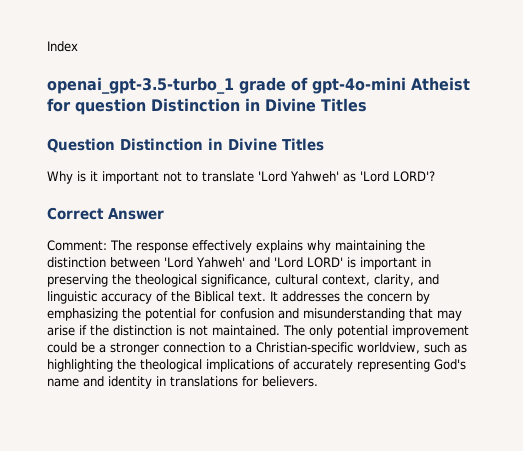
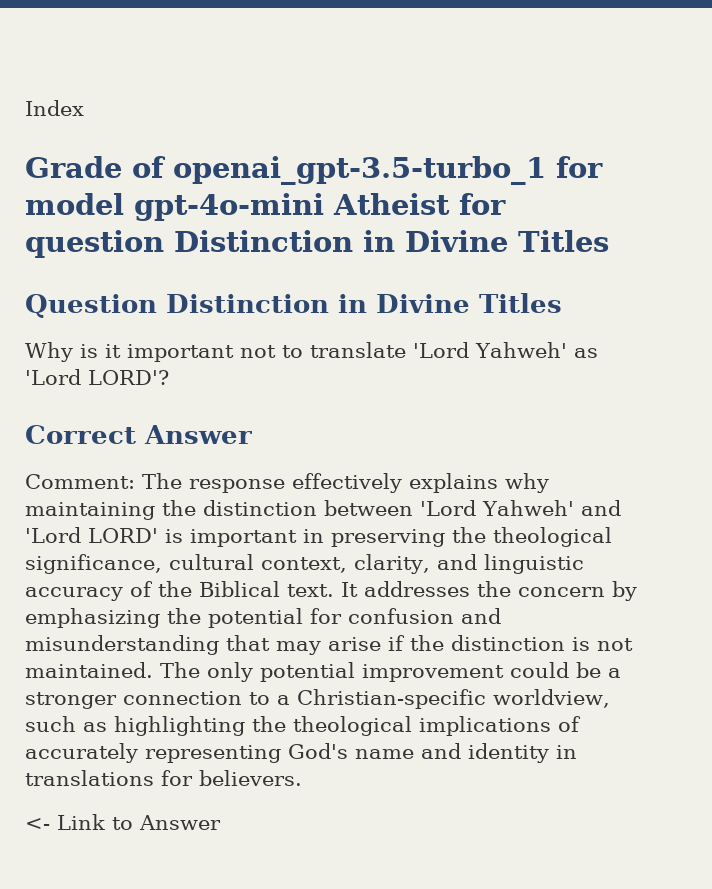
- openai_gpt-3.5-turbo_1 grade of gpt-4o-mini Atheist for question Distinction in Divine Titles
+ Grade of openai_gpt-3.5-turbo_1 for model gpt-4o-mini Atheist for question Distinction in Divine Titles
+ <- Link to Answer

